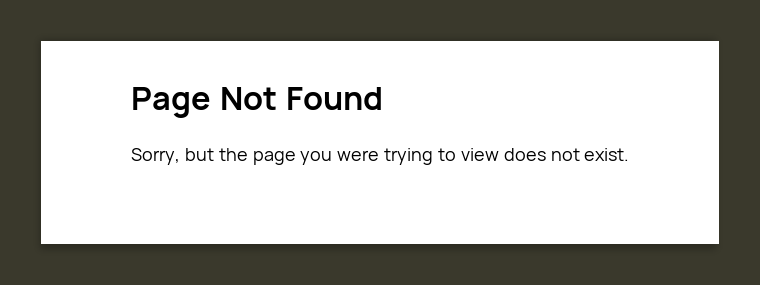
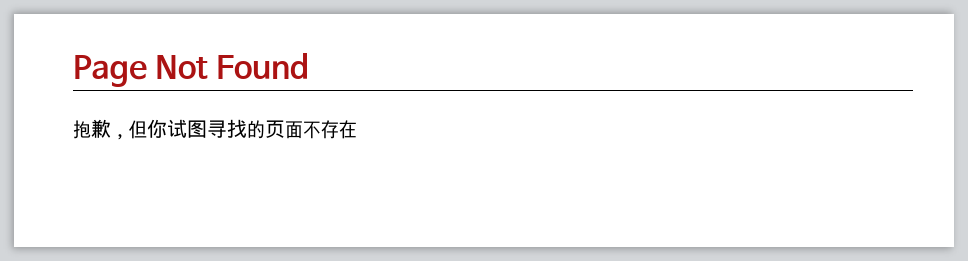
- Sorry, but the page you were trying to view does not exist.
+ 抱歉，但你试图寻找的页面不存在

